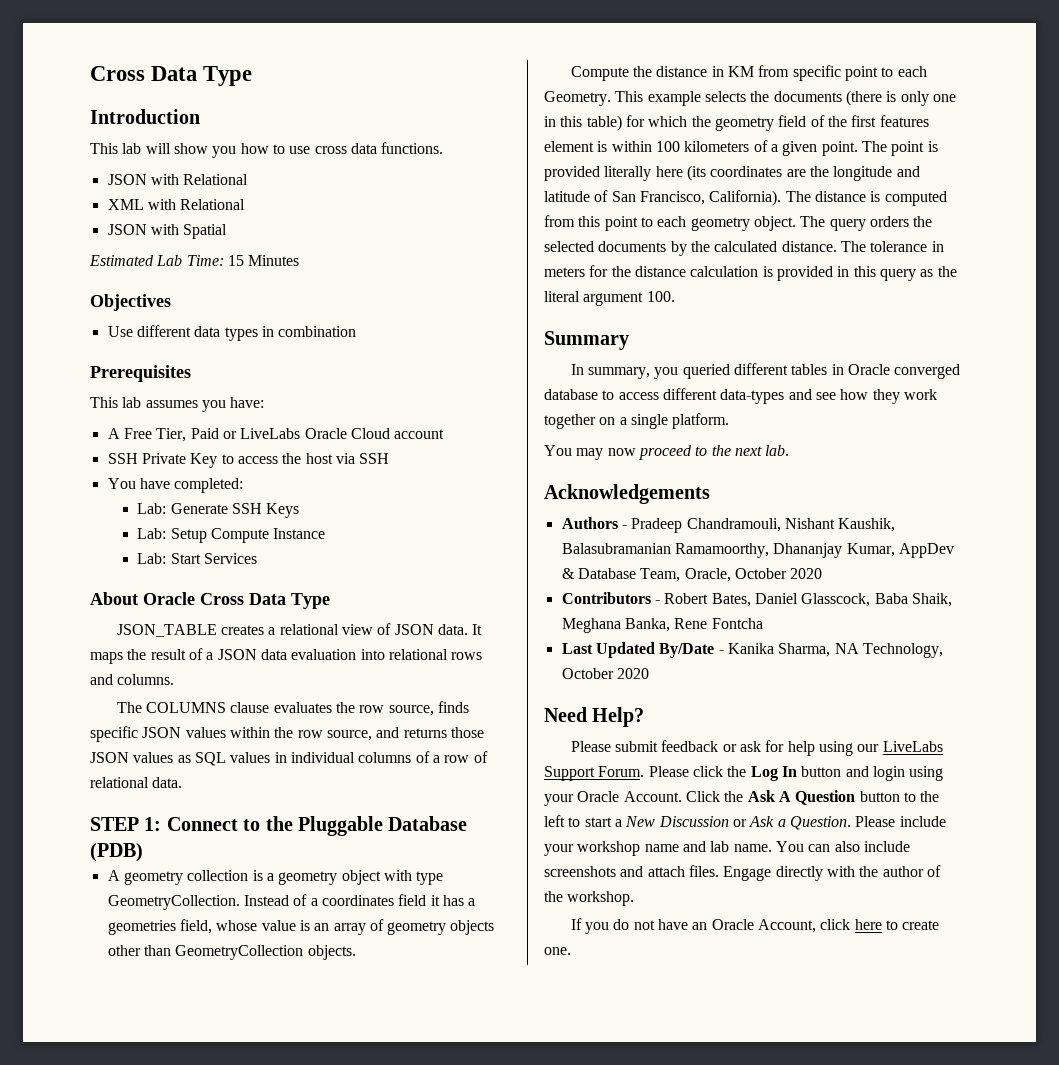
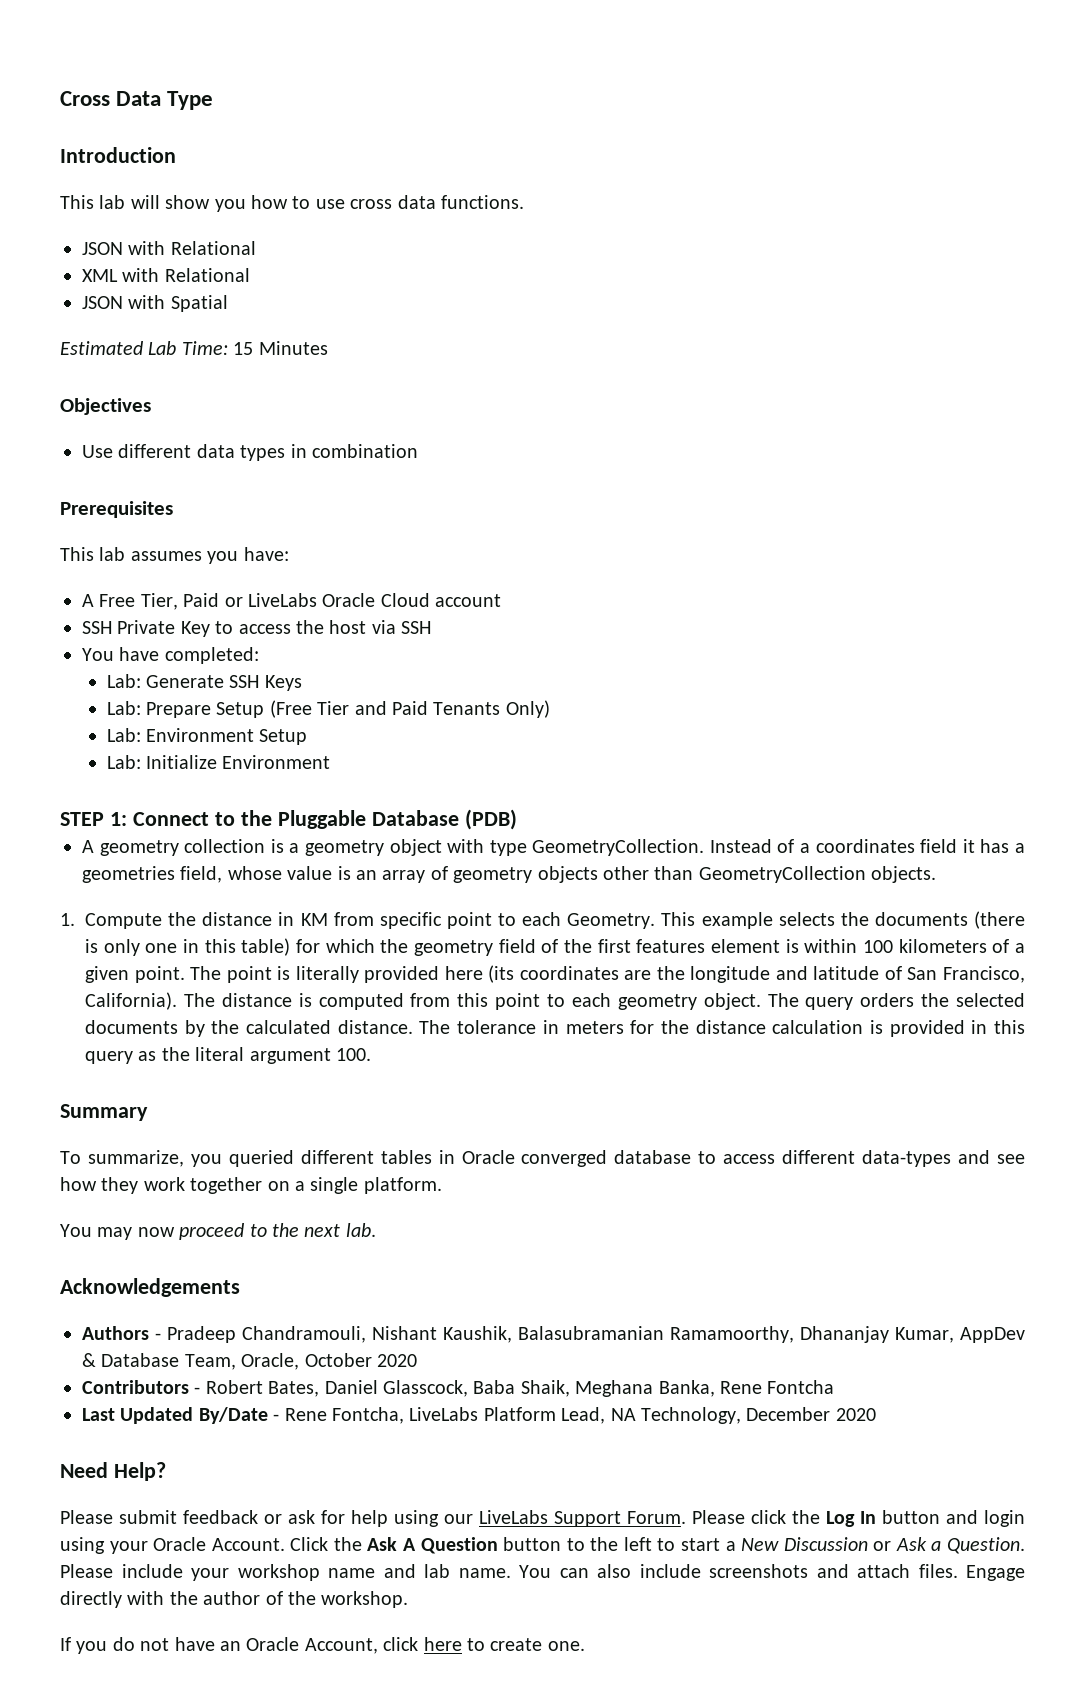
- Lab: Setup Compute Instance
- Lab: Start Services
- About Oracle Cross Data Type
- JSON_TABLE creates a relational view of JSON data. It maps the result of a JSON data evaluation into relational rows and columns.
- The COLUMNS clause evaluates the row source, finds specific JSON values within the row source, and returns those JSON values as SQL values in individual columns of a row of relational data.
+ Lab: Prepare Setup (Free Tier and Paid Tenants Only)
+ Lab: Environment Setup
+ Lab: Initialize Environment
- Compute the distance in KM from specific point to each Geometry.
+ 1. Compute the distance in KM from specific point to each Geometry.
- The point is provided literally here (its coordinates are the longitude and latitude of San Francisco, California).
+ The point is literally provided here (its coordinates are the longitude and latitude of San Francisco, California).
- In summary, you queried different tables in Oracle converged database to access different data-types and see how they work together on a single platform.
+ To summarize, you queried different tables in Oracle converged database to access different data-types and see how they work together on a single platform.
- Last Updated By/Date - Kanika Sharma, NA Technology, October 2020
+ Last Updated By/Date - Rene Fontcha, LiveLabs Platform Lead, NA Technology, December 2020

